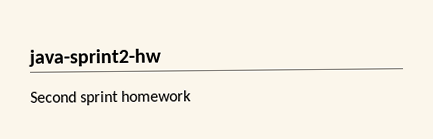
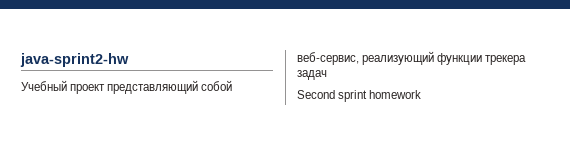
+ Учебный проект представляющий собой веб-сервис, реализующий функции трекера задач

